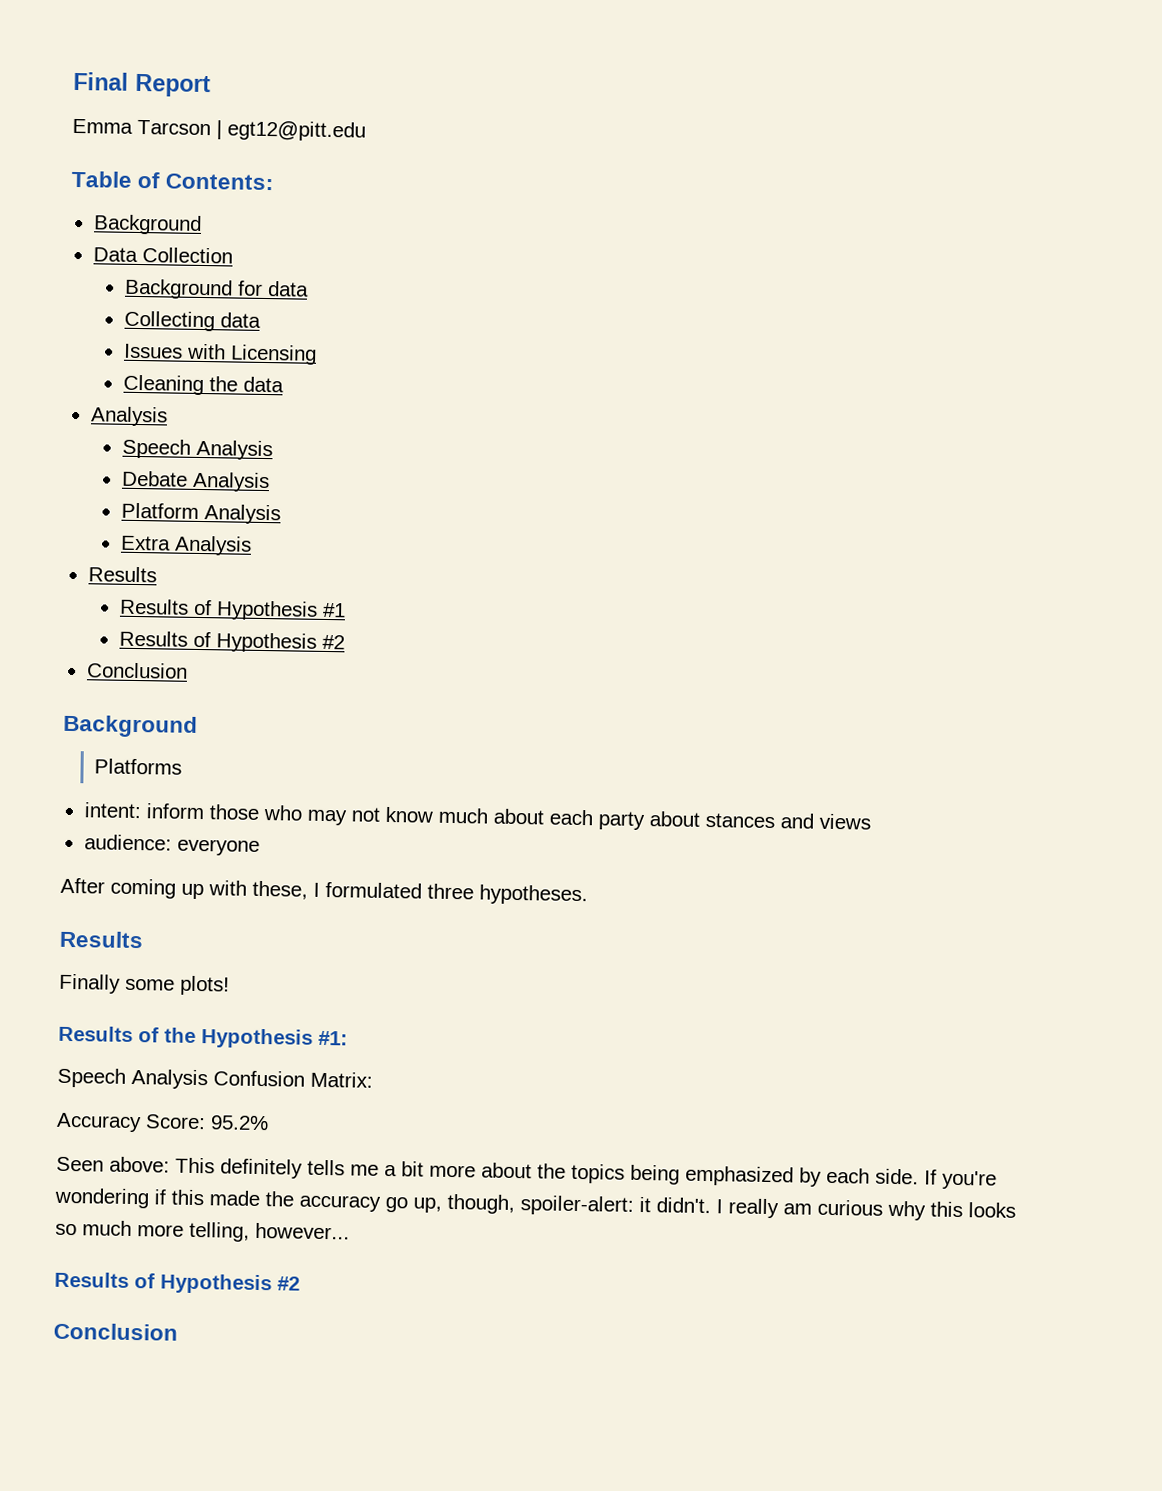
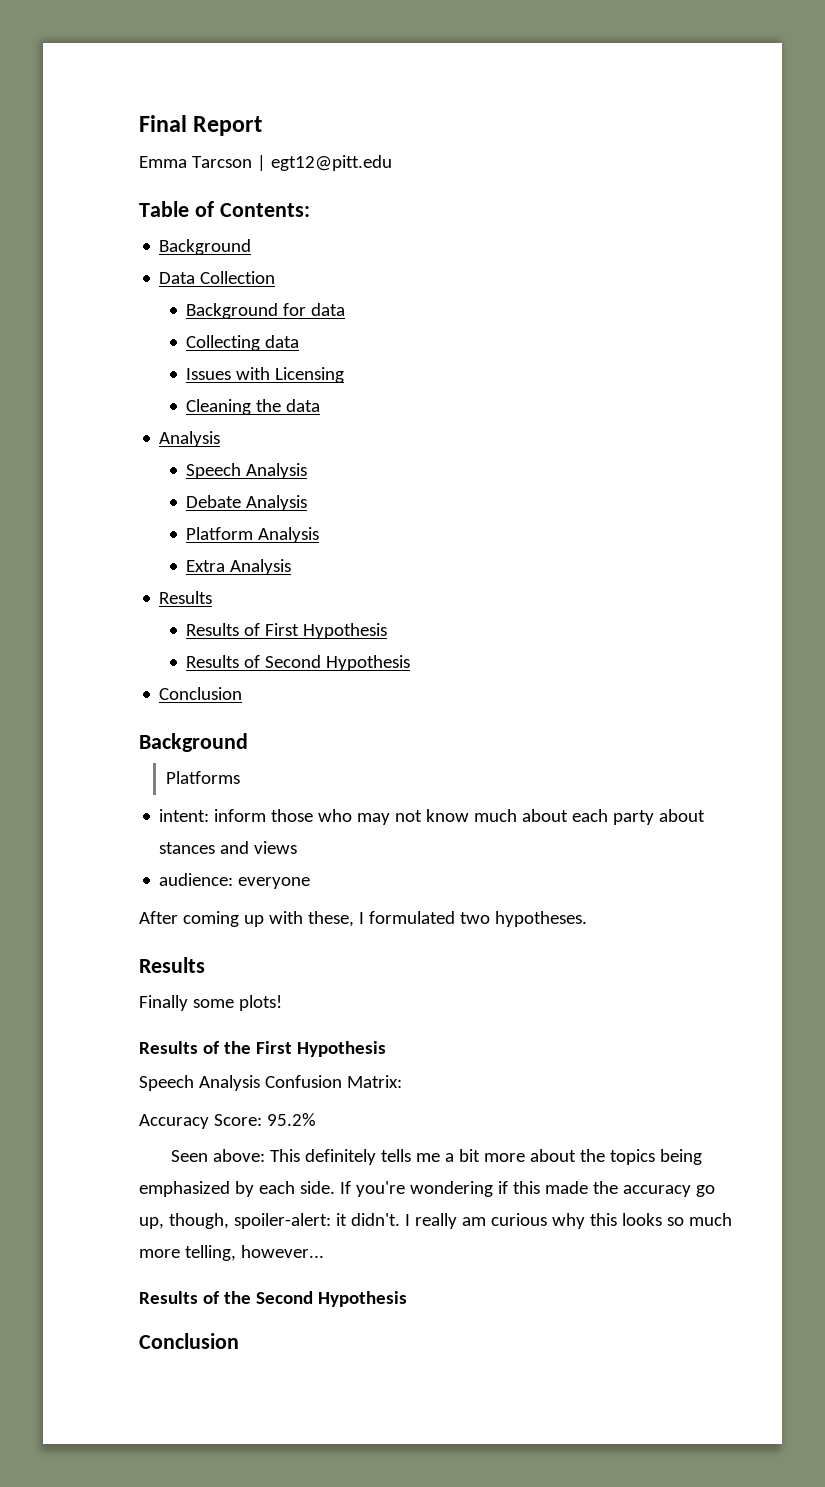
- Results of Hypothesis #1
- Results of Hypothesis #2
+ Results of First Hypothesis
+ Results of Second Hypothesis
- After coming up with these, I formulated three hypotheses.
+ After coming up with these, I formulated two hypotheses.
- Results of the Hypothesis #1:
+ Results of the First Hypothesis
  I really am curious why this looks so much more telling, however...
- Results of Hypothesis #2
+ Results of the Second Hypothesis

